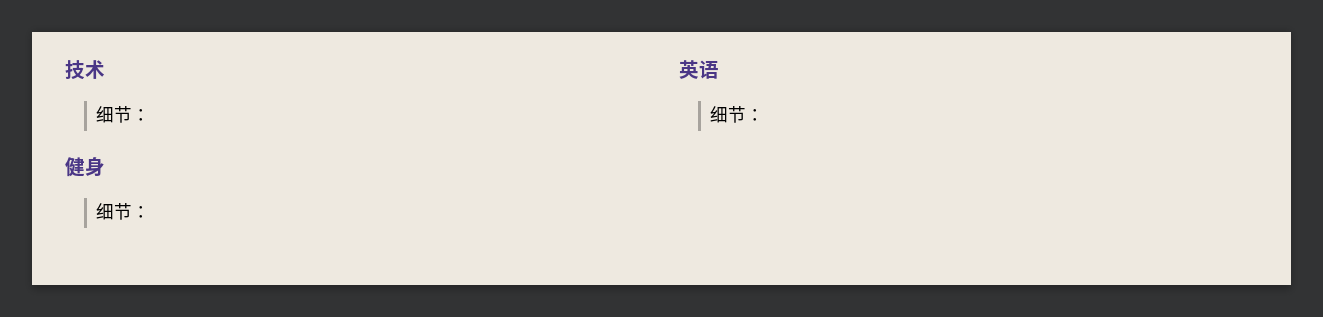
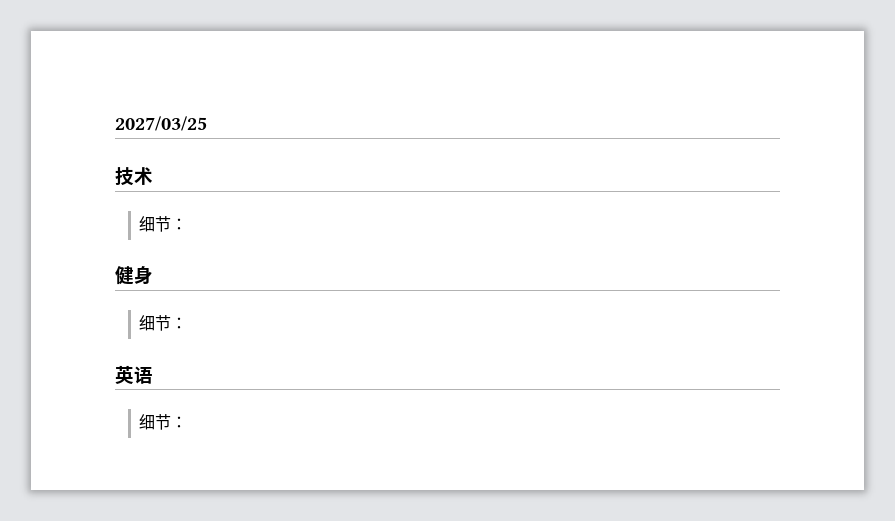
+ 2027/03/25

